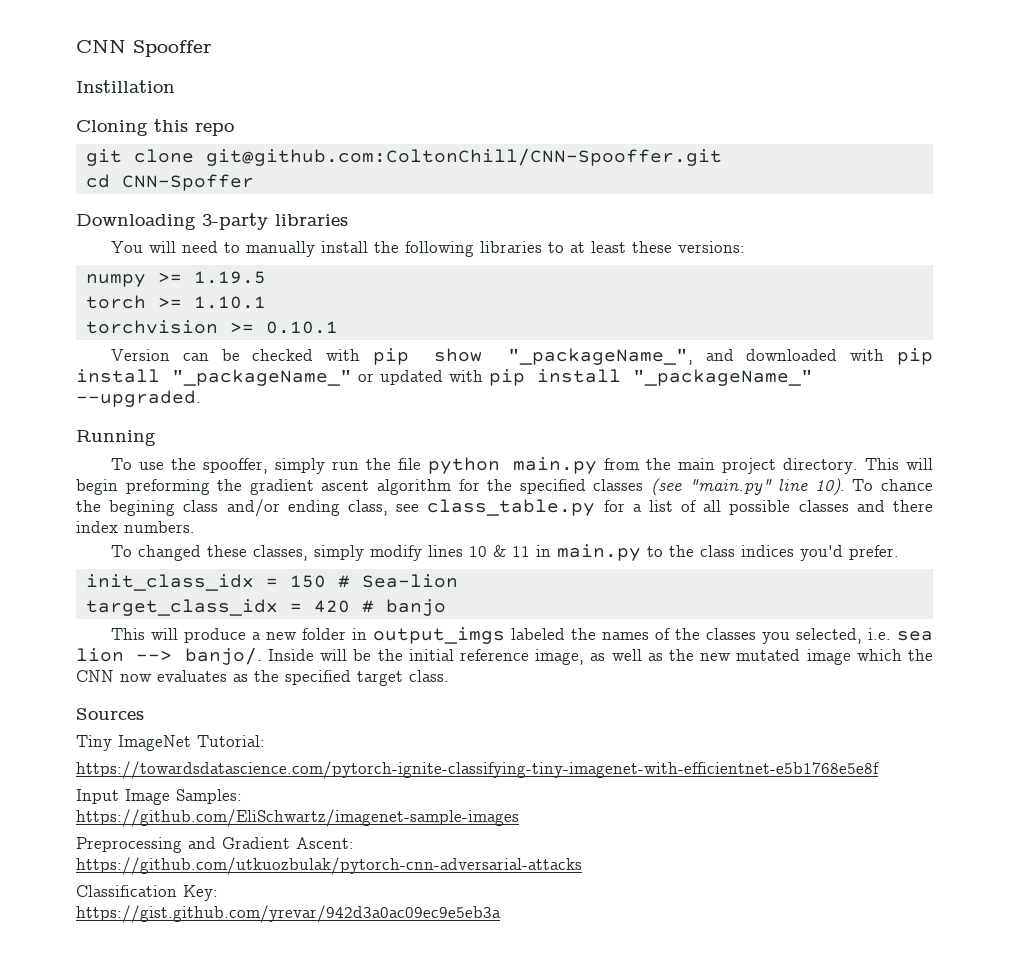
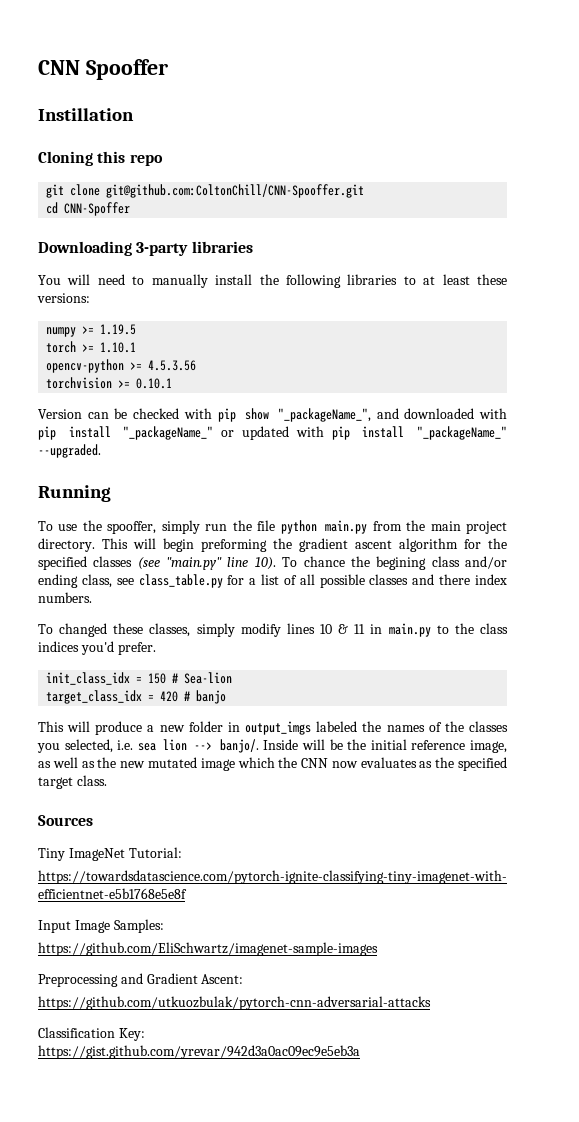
+ opencv-python >= 4.5.3.56

